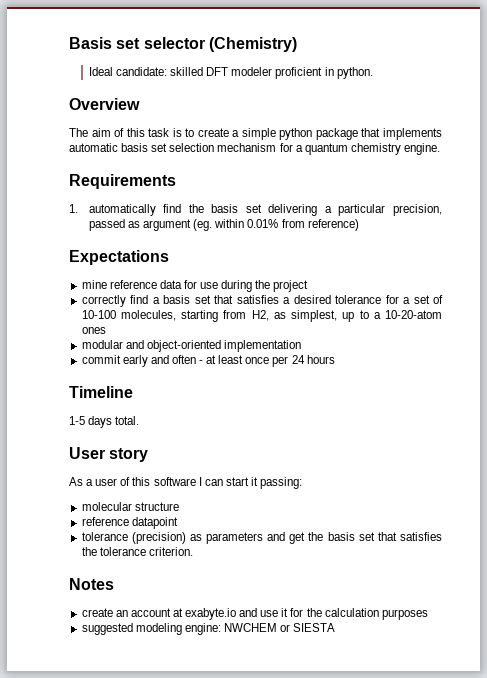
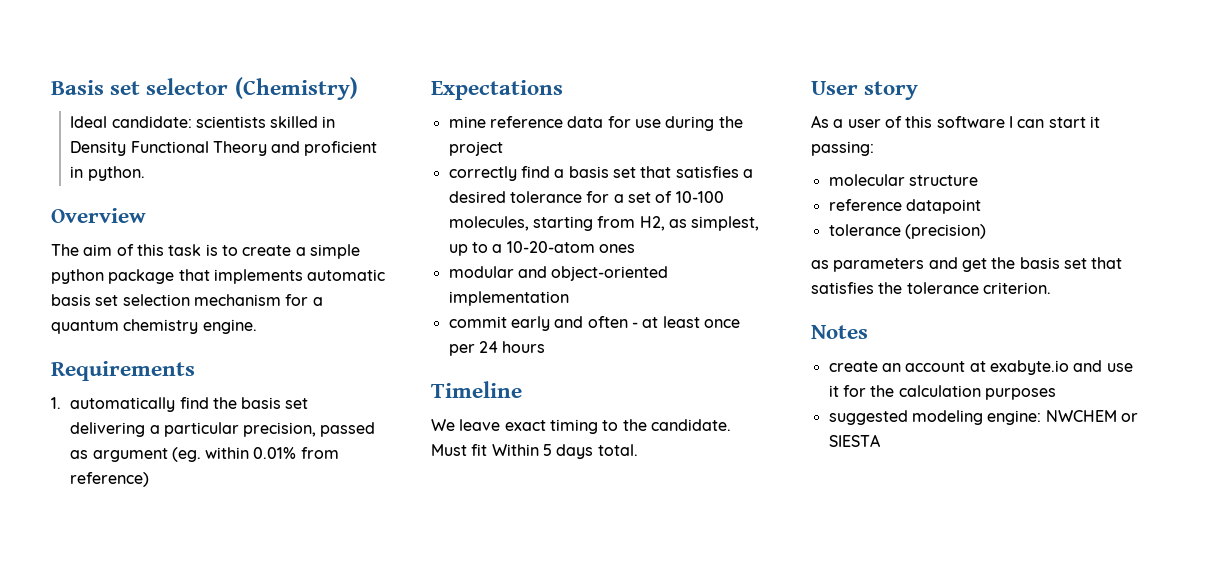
- Ideal candidate: skilled DFT modeler proficient in python.
+ Ideal candidate: scientists skilled in Density Functional Theory and proficient in python.
- 1-5 days total.
+ We leave exact timing to the candidate. Must fit Within 5 days total.
- tolerance (precision) as parameters and get the basis set that satisfies the tolerance criterion.
+ tolerance (precision)
+ as parameters and get the basis set that satisfies the tolerance criterion.

